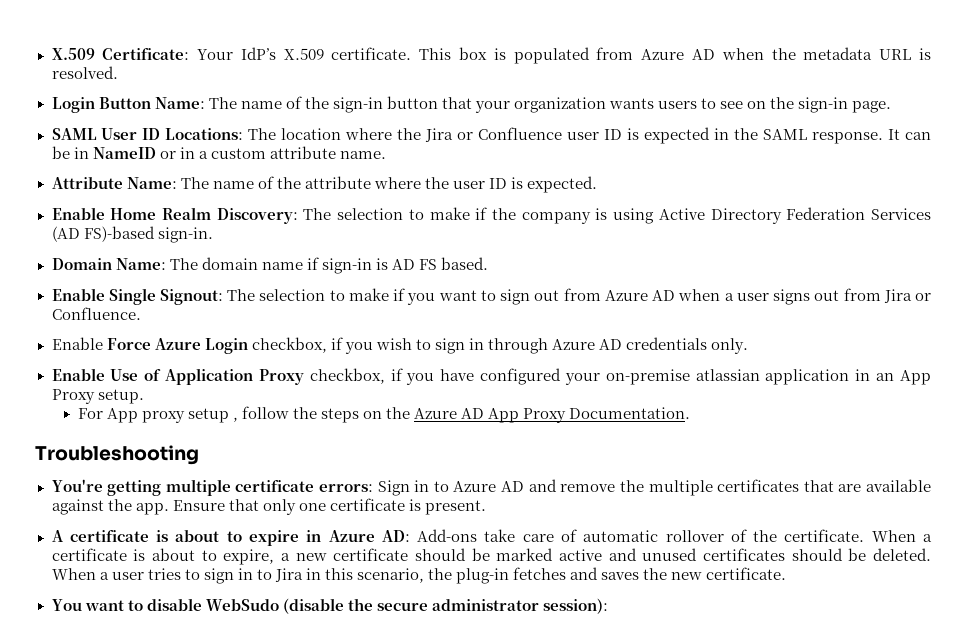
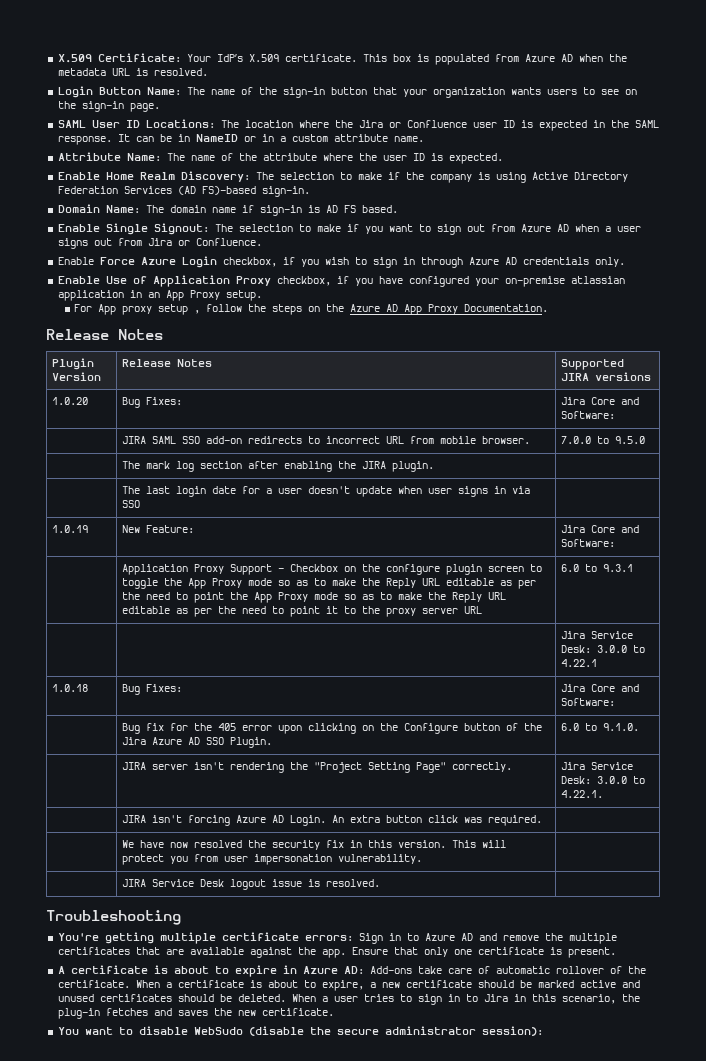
  For App proxy setup , follow the steps on the Azure AD App Proxy Documentation.
+ Release Notes
+ Plugin Version | Release Notes | Supported JIRA versions
+ 1.0.20 | Bug Fixes: | Jira Core and Software:
+ | JIRA SAML SSO add-on redirects to incorrect URL from mobile browser. | 7.0.0 to 9.5.0
+ | The mark log section after enabling the JIRA plugin. |
+ | The last login date for a user doesn't update when user signs in via SSO |
+ 1.0.19 | New Feature: | Jira Core and Software:
+ | Application Proxy Support - Checkbox on the configure plugin screen to toggle the App Proxy mode so as to make the Reply URL editable as per the need to point the App Proxy mode so as to make the Reply URL editable as per the need to point it to the proxy server URL | 6.0 to 9.3.1
+ | | Jira Service Desk: 3.0.0 to 4.22.1
+ 1.0.18 | Bug Fixes: | Jira Core and Software:
+ | Bug fix for the 405 error upon clicking on the Configure button of the Jira Azure AD SSO Plugin. | 6.0 to 9.1.0.
+ | JIRA server isn't rendering the "Project Setting Page" correctly. | Jira Service Desk: 3.0.0 to 4.22.1.
+ | JIRA isn't forcing Azure AD Login. An extra button click was required. |
+ | We have now resolved the security fix in this version. This will protect you from user impersonation vulnerability. |
+ | JIRA Service Desk logout issue is resolved. |

